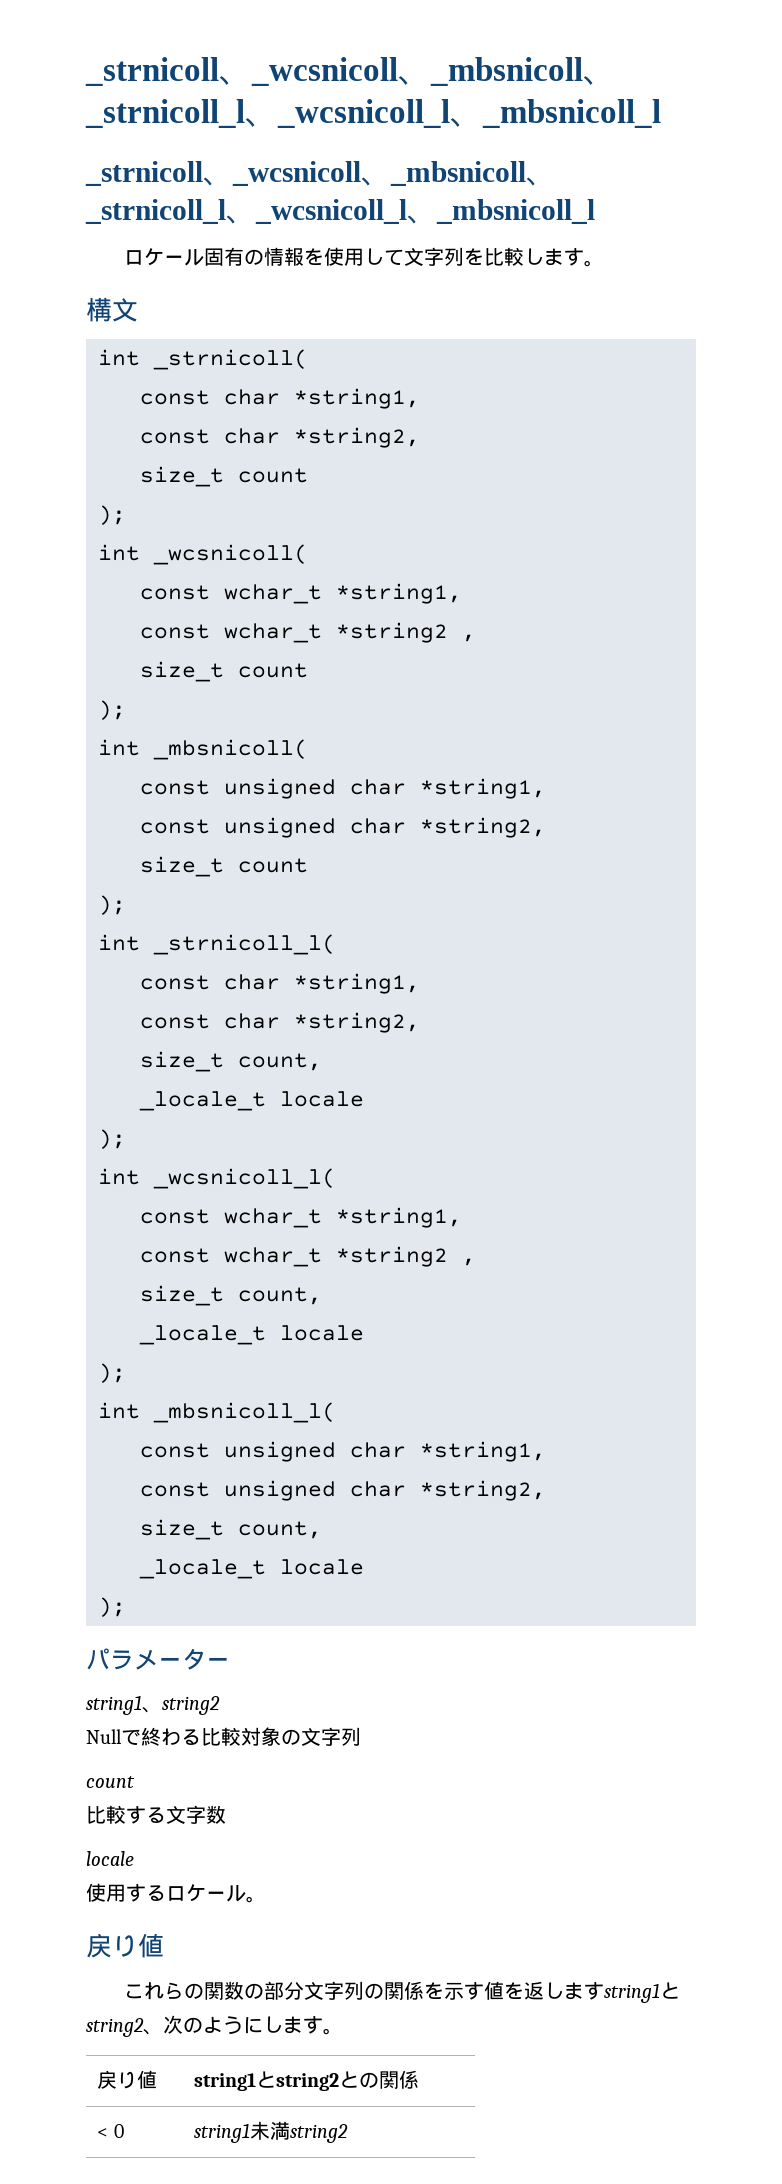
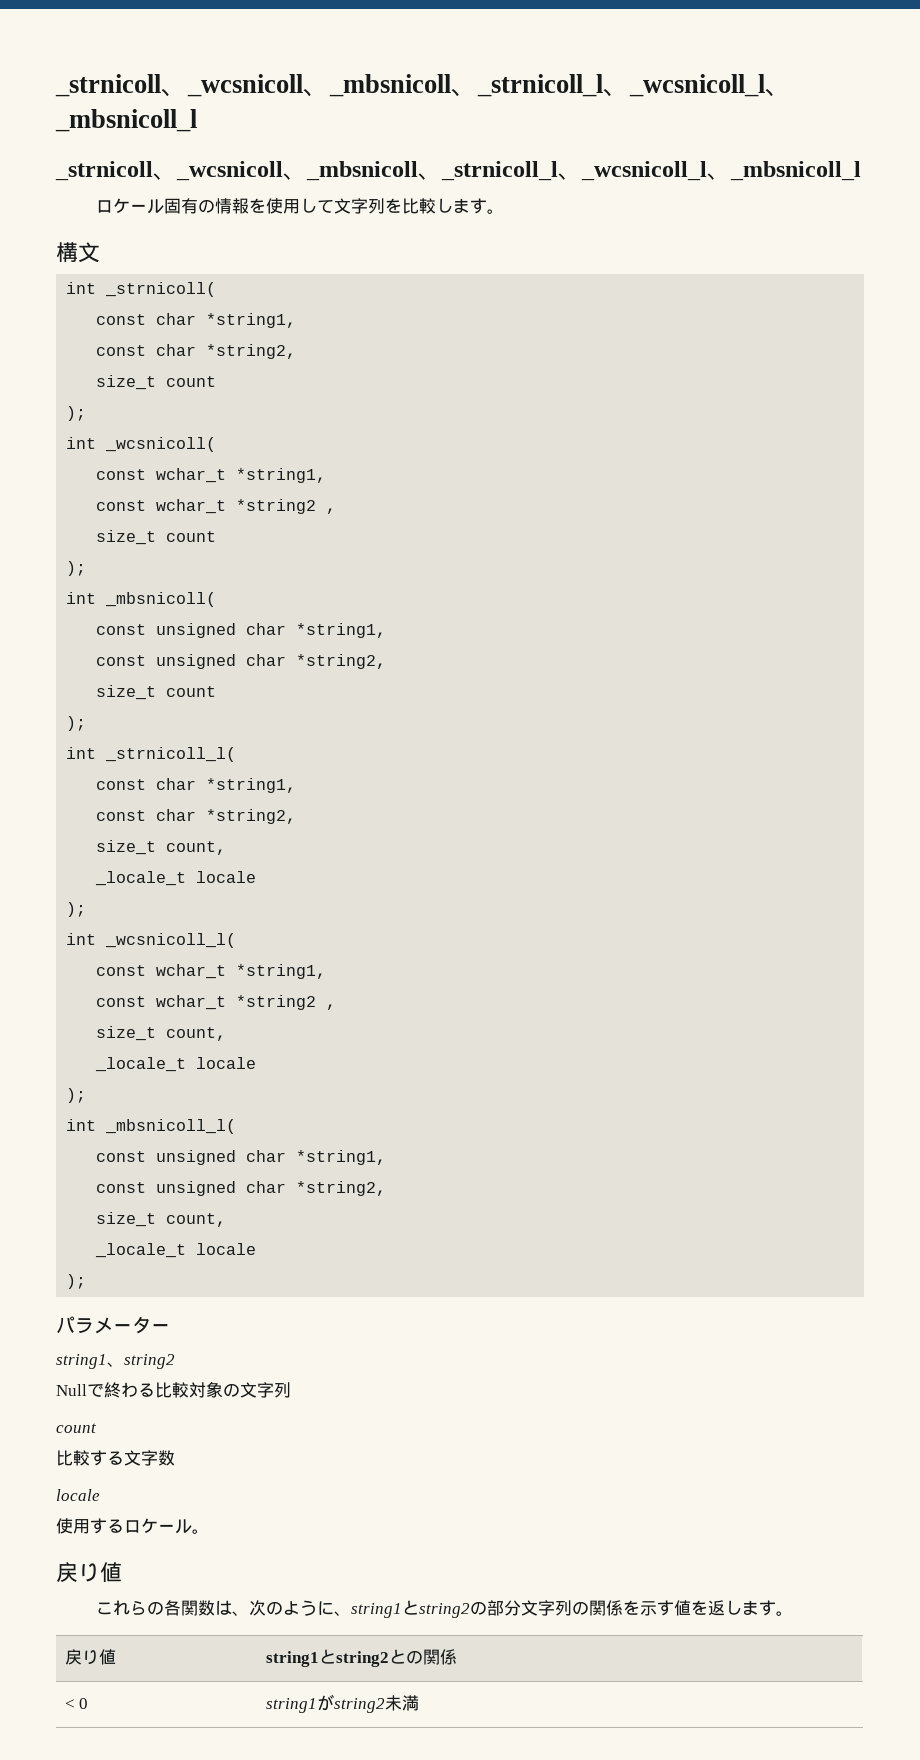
- これらの関数の部分文字列の関係を示す値を返しますstring1とstring2、次のようにします。
+ これらの各関数は、次のように、string1とstring2の部分文字列の関係を示す値を返します。
- < 0 | string1未満string2
+ < 0 | string1がstring2未満

